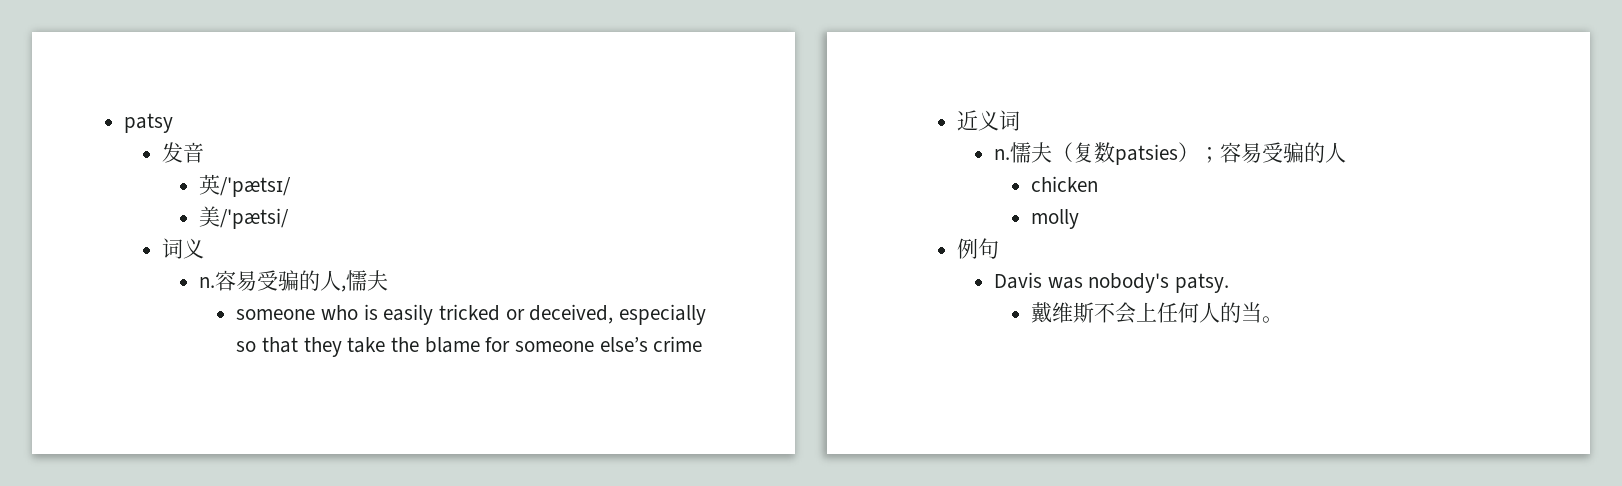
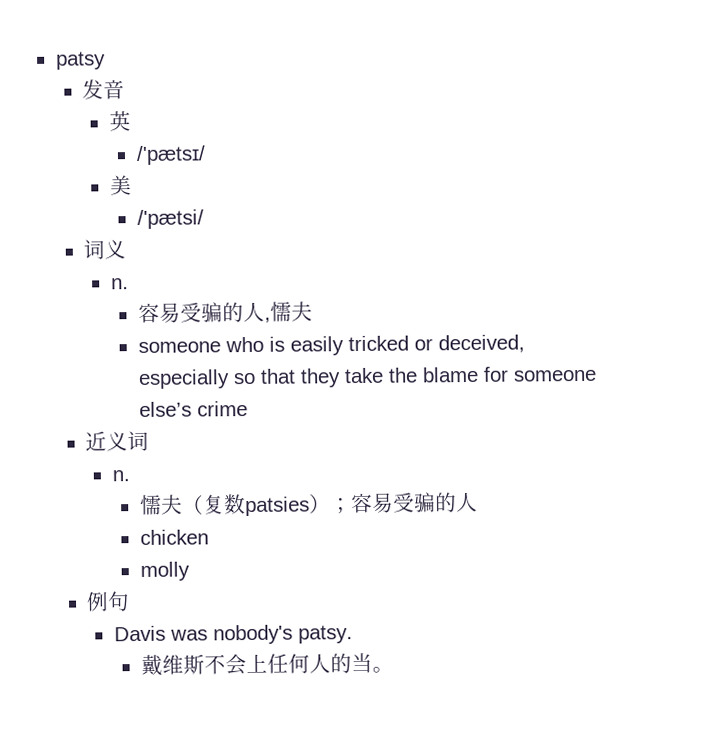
- 英/'pætsɪ/
+ 英
+ /'pætsɪ/
- 美/'pætsi/
+ 美
+ /'pætsi/
  词义
- n.容易受骗的人,懦夫
+ n.
+ 容易受骗的人,懦夫
  近义词
- n.懦夫（复数patsies）；容易受骗的人
+ n.
+ 懦夫（复数patsies）；容易受骗的人

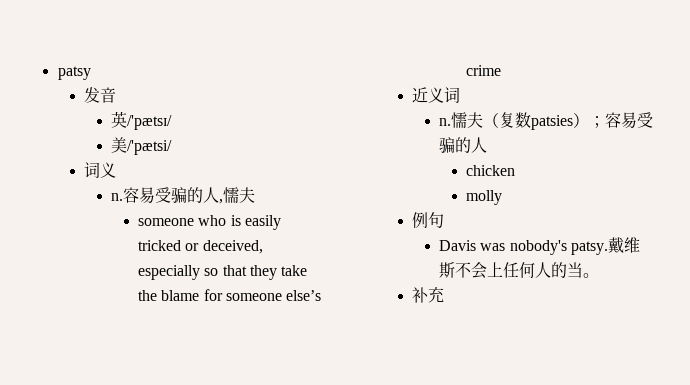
- 英
- /'pætsɪ/
+ 英/'pætsɪ/
- 美
- /'pætsi/
+ 美/'pætsi/
  词义
- n.
- 容易受骗的人,懦夫
+ n.容易受骗的人,懦夫
  近义词
- n.
- 懦夫（复数patsies）；容易受骗的人
+ n.懦夫（复数patsies）；容易受骗的人
- Davis was nobody's patsy.
- 戴维斯不会上任何人的当。
+ Davis was nobody's patsy.戴维斯不会上任何人的当。
+ 补充

